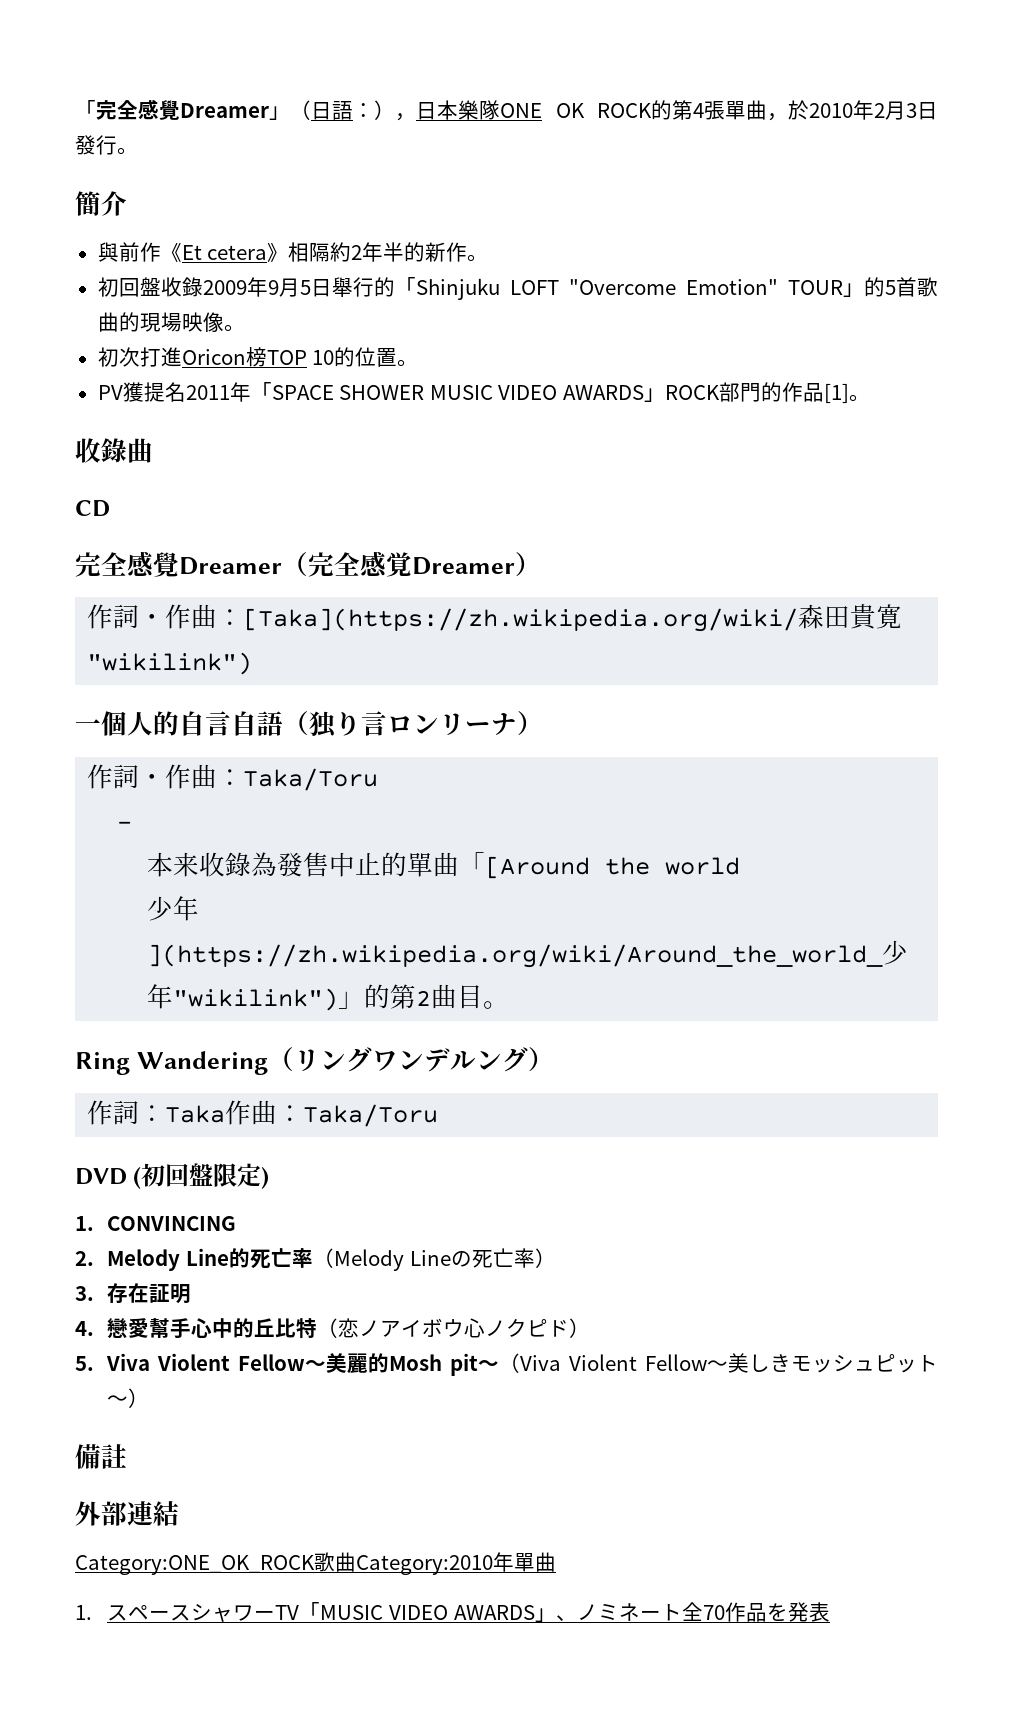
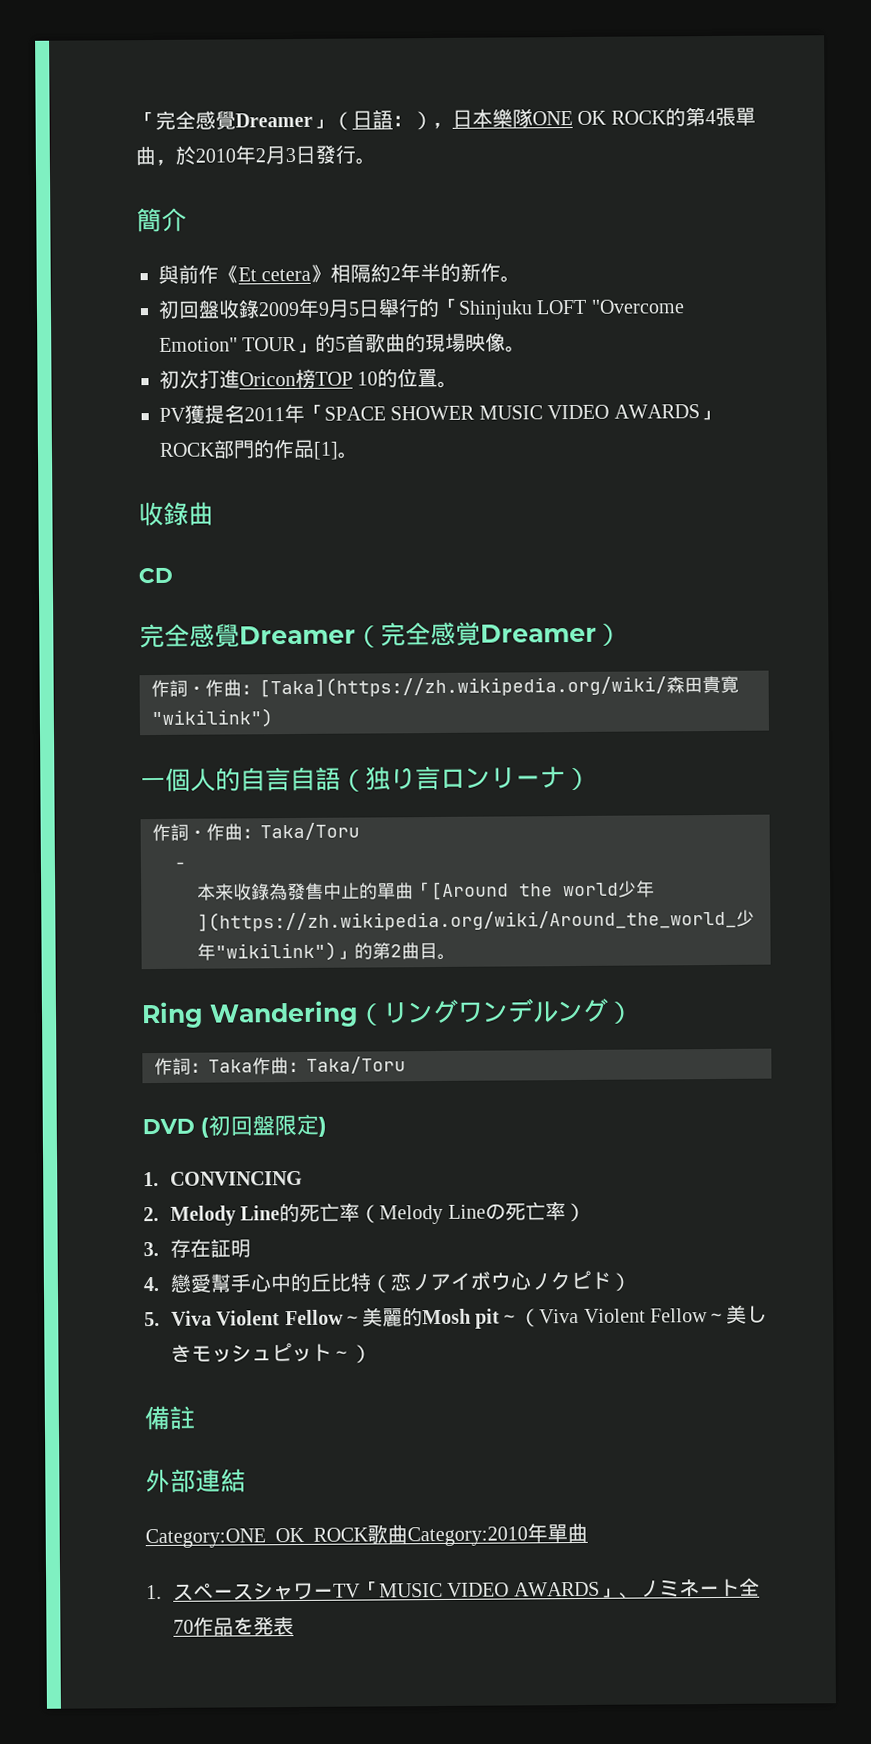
- 本来收錄為發售中止的單曲「[Around the world
- 少年](https://zh.wikipedia.org/wiki/Around_the_world_少年"wikilink")」的第2曲目。
+ 本来收錄為發售中止的單曲「[Around the world少年](https://zh.wikipedia.org/wiki/Around_the_world_少年"wikilink")」的第2曲目。

